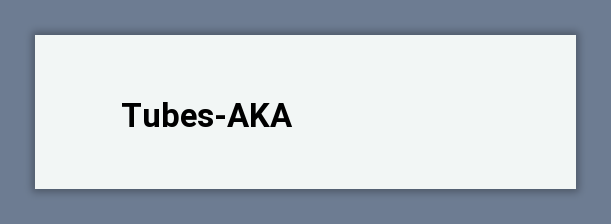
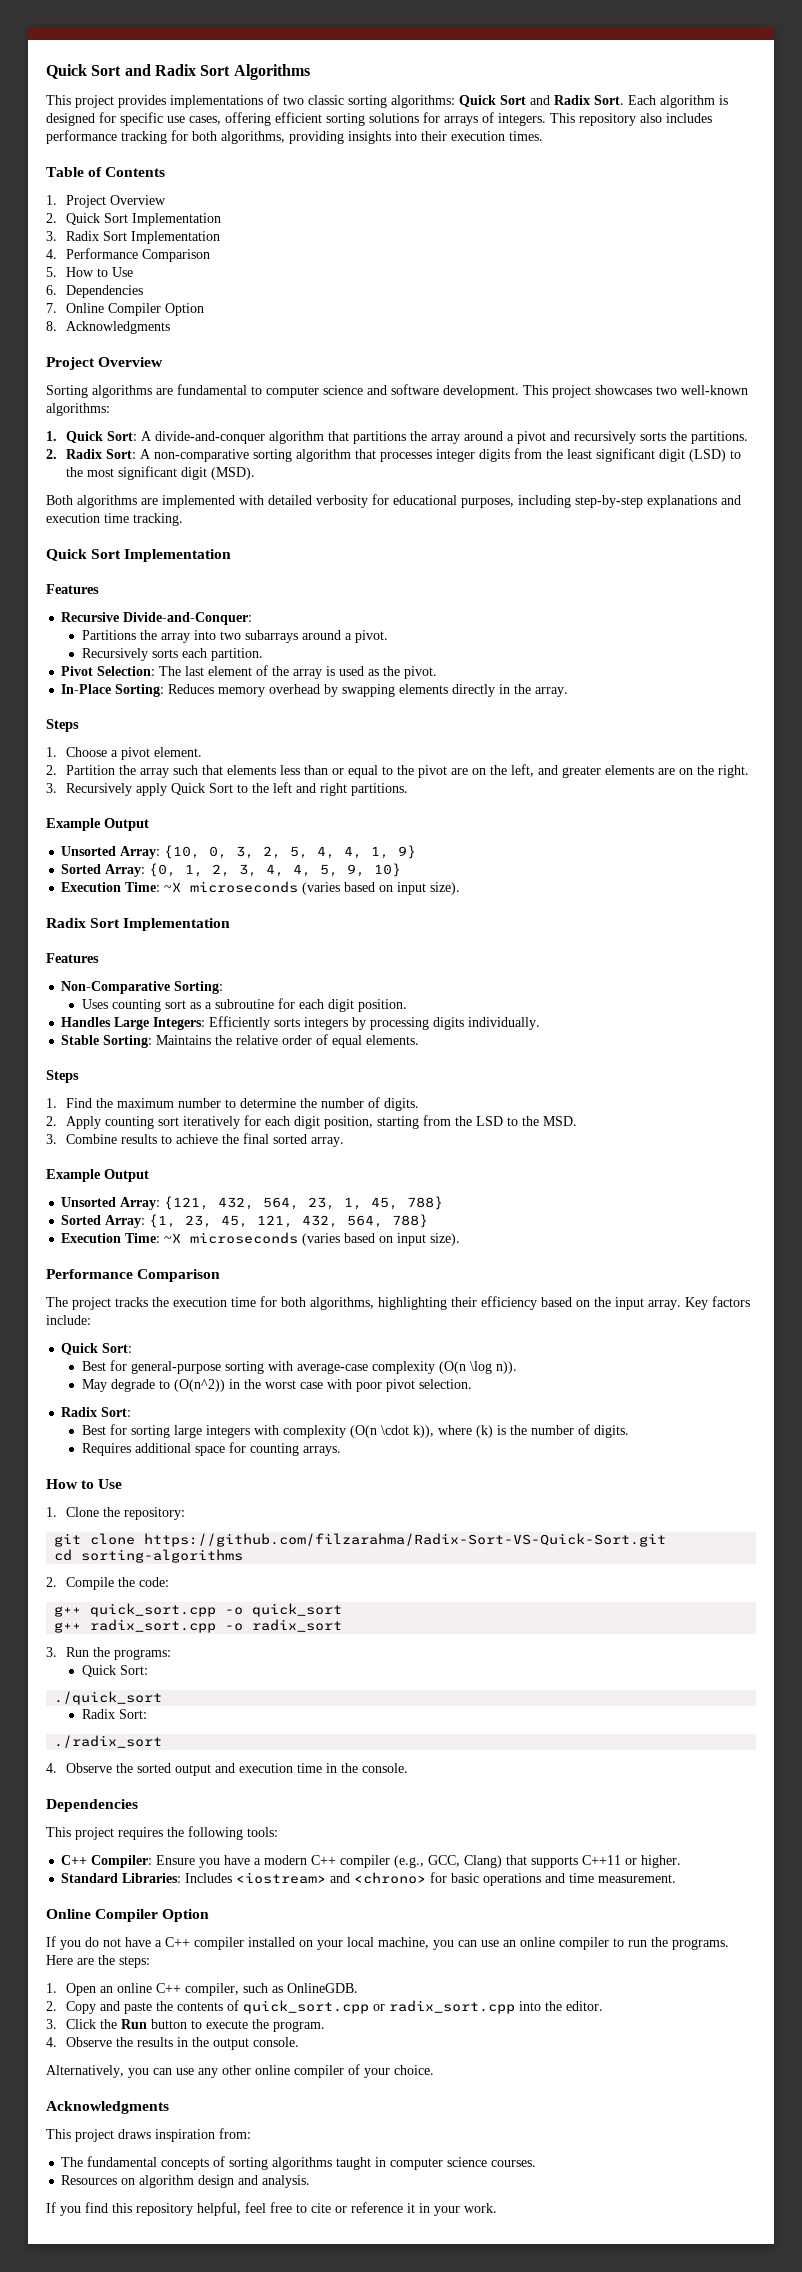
- Tubes-AKA
+ Quick Sort and Radix Sort Algorithms
+ This project provides implementations of two classic sorting algorithms: Quick Sort and Radix Sort. Each algorithm is designed for specific use cases, offering efficient sorting solutions for arrays of integers. This repository also includes performance tracking for both algorithms, providing insights into their execution times.
+ Table of Contents
+ 1. Project Overview
+ 2. Quick Sort Implementation
+ 3. Radix Sort Implementation
+ 4. Performance Comparison
+ 5. How to Use
+ 6. Dependencies
+ 7. Online Compiler Option
+ 8. Acknowledgments
+ Project Overview
+ Sorting algorithms are fundamental to computer science and software development. This project showcases two well-known algorithms:
+ 1. Quick Sort: A divide-and-conquer algorithm that partitions the array around a pivot and recursively sorts the partitions.
+ 2. Radix Sort: A non-comparative sorting algorithm that processes integer digits from the least significant digit (LSD) to the most significant digit (MSD).
+ Both algorithms are implemented with detailed verbosity for educational purposes, including step-by-step explanations and execution time tracking.
+ Quick Sort Implementation
+ Features
+ Recursive Divide-and-Conquer:
+ Partitions the array into two subarrays around a pivot.
+ Recursively sorts each partition.
+ Pivot Selection: The last element of the array is used as the pivot.
+ In-Place Sorting: Reduces memory overhead by swapping elements directly in the array.
+ Steps
+ 1. Choose a pivot element.
+ 2. Partition the array such that elements less than or equal to the pivot are on the left, and greater elements are on the right.
+ 3. Recursively apply Quick Sort to the left and right partitions.
+ Example Output
+ Unsorted Array: {10, 0, 3, 2, 5, 4, 4, 1, 9}
+ Sorted Array: {0, 1, 2, 3, 4, 4, 5, 9, 10}
+ Execution Time: ~X microseconds (varies based on input size).
+ Radix Sort Implementation
+ Features
+ Non-Comparative Sorting:
+ Uses counting sort as a subroutine for each digit position.
+ Handles Large Integers: Efficiently sorts integers by processing digits individually.
+ Stable Sorting: Maintains the relative order of equal elements.
+ Steps
+ 1. Find the maximum number to determine the number of digits.
+ 2. Apply counting sort iteratively for each digit position, starting from the LSD to the MSD.
+ 3. Combine results to achieve the final sorted array.
+ Example Output
+ Unsorted Array: {121, 432, 564, 23, 1, 45, 788}
+ Sorted Array: {1, 23, 45, 121, 432, 564, 788}
+ Execution Time: ~X microseconds (varies based on input size).
+ Performance Comparison
+ The project tracks the execution time for both algorithms, highlighting their efficiency based on the input array. Key factors include:
+ Quick Sort:
+ Best for general-purpose sorting with average-case complexity (O(n \log n)).
+ May degrade to (O(n^2)) in the worst case with poor pivot selection.
+ Radix Sort:
+ Best for sorting large integers with complexity (O(n \cdot k)), where (k) is the number of digits.
+ Requires additional space for counting arrays.
+ How to Use
+ 1. Clone the repository:
+ git clone https://github.com/filzarahma/Radix-Sort-VS-Quick-Sort.git
+ cd sorting-algorithms
+ 2. Compile the code:
+ g++ quick_sort.cpp -o quick_sort
+ g++ radix_sort.cpp -o radix_sort
+ 3. Run the programs:
+ Quick Sort:
+ ./quick_sort
+ Radix Sort:
+ ./radix_sort
+ 4. Observe the sorted output and execution time in the console.
+ Dependencies
+ This project requires the following tools:
+ C++ Compiler: Ensure you have a modern C++ compiler (e.g., GCC, Clang) that supports C++11 or higher.
+ Standard Libraries: Includes <iostream> and <chrono> for basic operations and time measurement.
+ Online Compiler Option
+ If you do not have a C++ compiler installed on your local machine, you can use an online compiler to run the programs. Here are the steps:
+ 1. Open an online C++ compiler, such as OnlineGDB.
+ 2. Copy and paste the contents of quick_sort.cpp or radix_sort.cpp into the editor.
+ 3. Click the Run button to execute the program.
+ 4. Observe the results in the output console.
+ Alternatively, you can use any other online compiler of your choice.
+ Acknowledgments
+ This project draws inspiration from:
+ The fundamental concepts of sorting algorithms taught in computer science courses.
+ Resources on algorithm design and analysis.
+ If you find this repository helpful, feel free to cite or reference it in your work.

